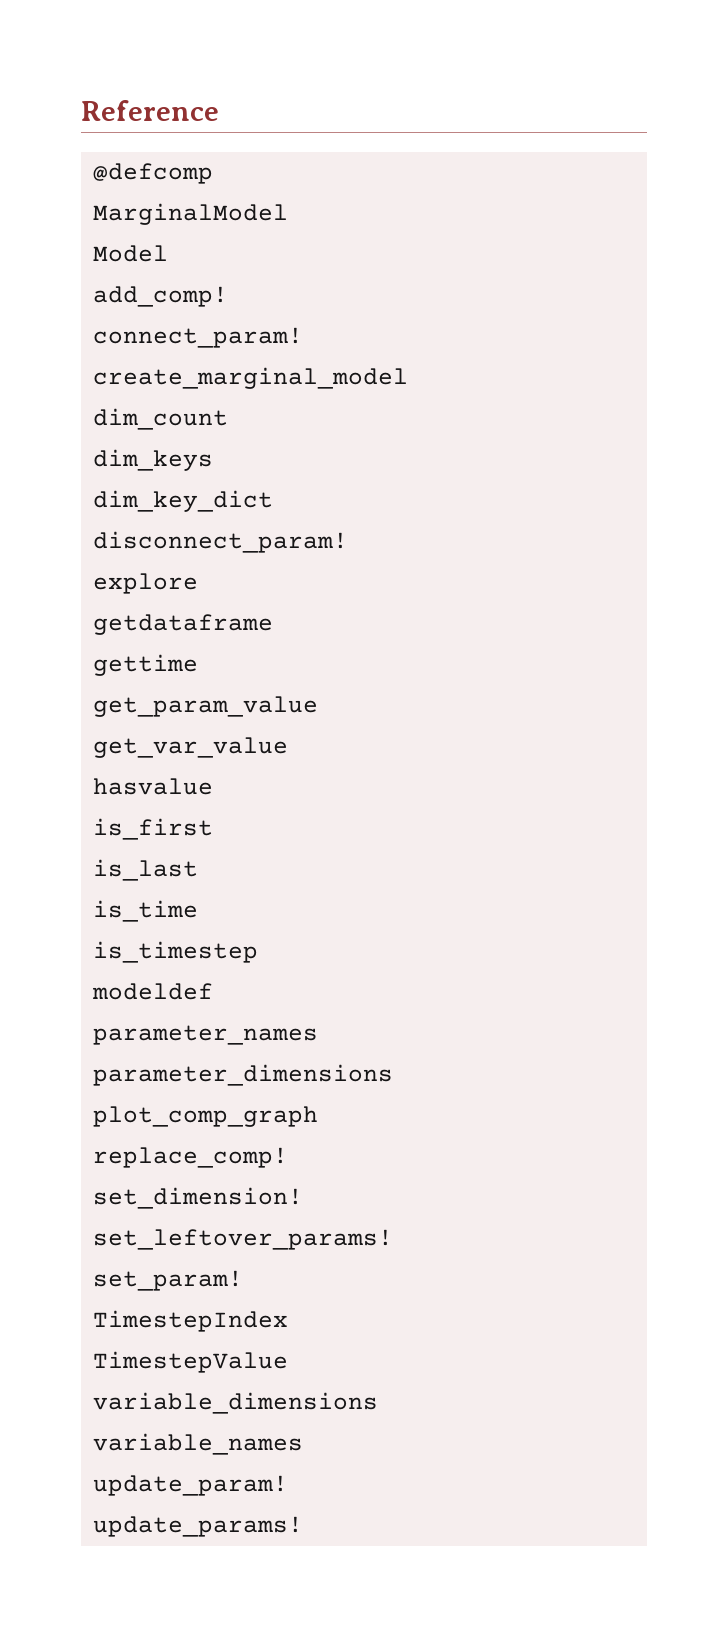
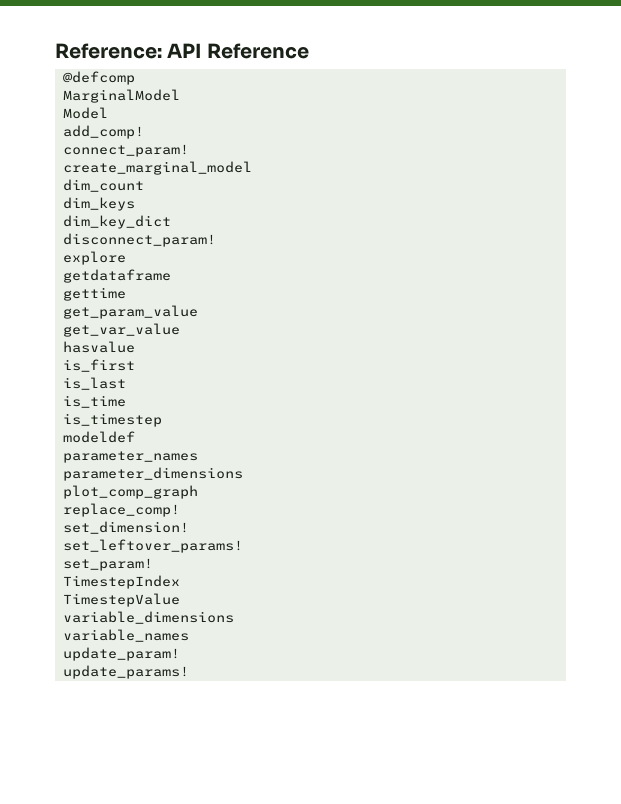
- Reference
+ Reference: API Reference

